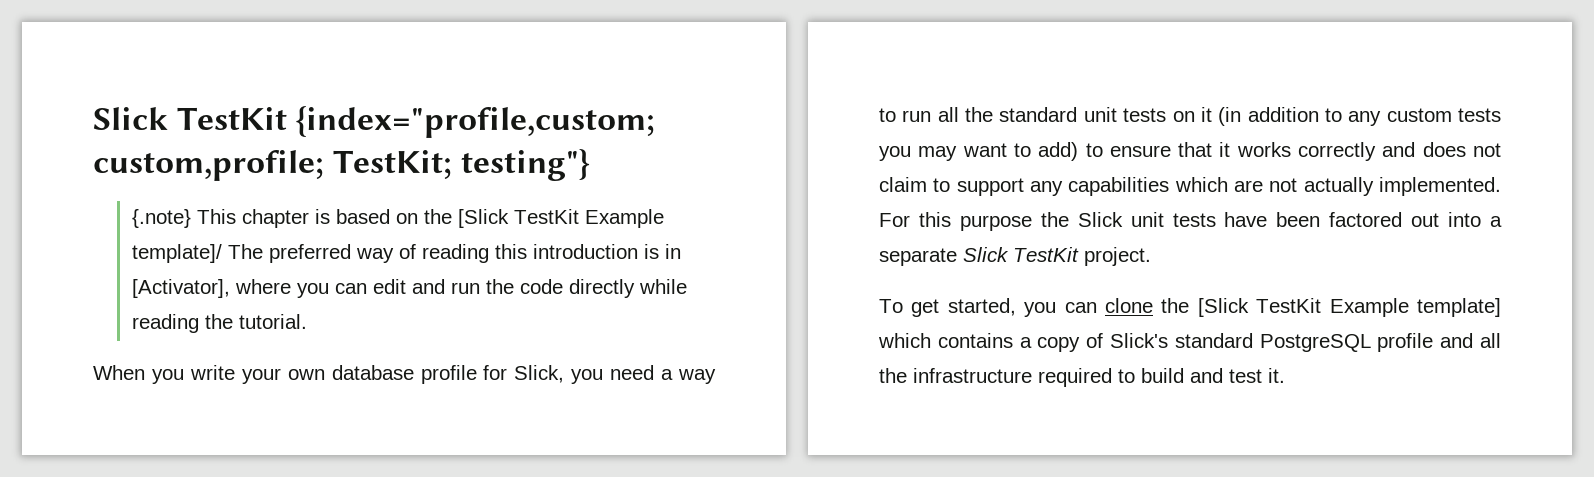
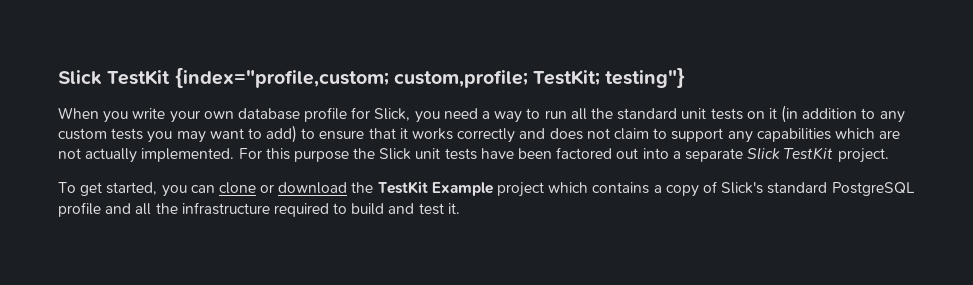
- {.note} This chapter is based on the [Slick TestKit Example template]/ The preferred way of reading this introduction is in [Activator], where you can edit and run the code directly while reading the tutorial.
- To get started, you can clone the [Slick TestKit Example template] which contains a copy of Slick's standard PostgreSQL profile and all the infrastructure required to build and test it.
+ To get started, you can clone or download the TestKit Example project which contains a copy of Slick's standard PostgreSQL profile and all the infrastructure required to build and test it.

